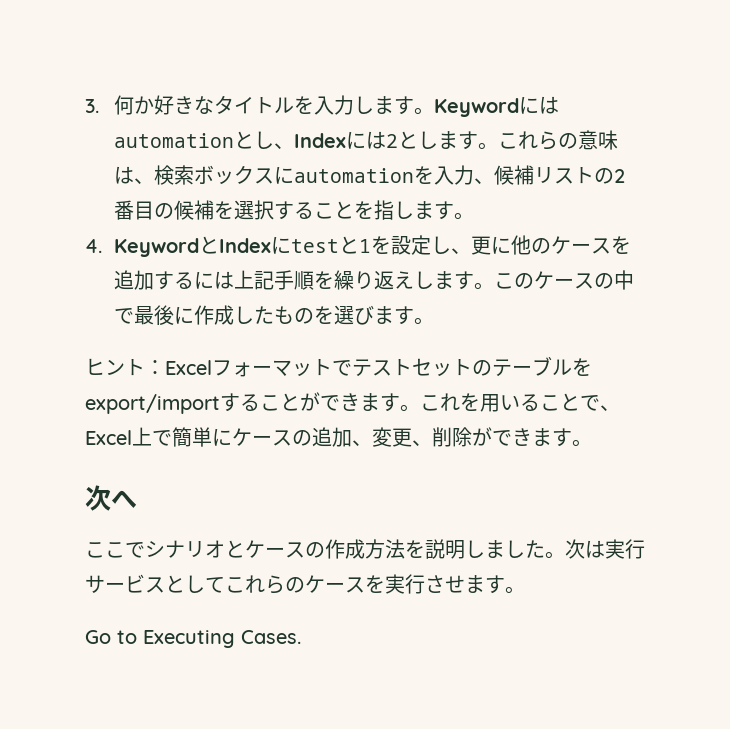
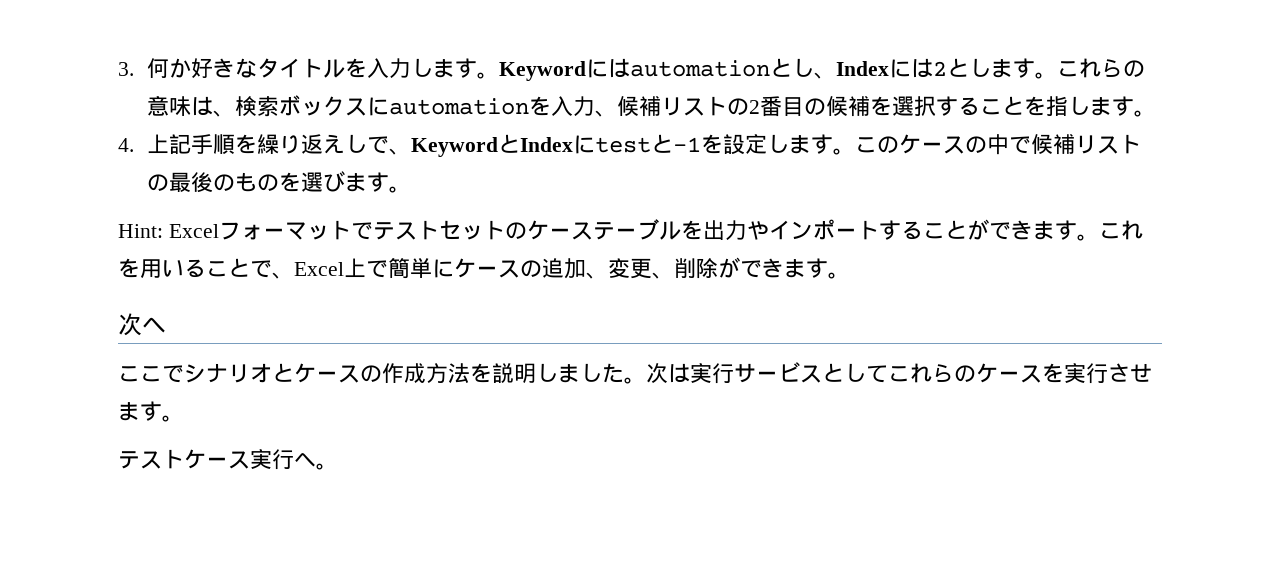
- 4. KeywordとIndexにtestと1を設定し、更に他のケースを追加するには上記手順を繰り返えします。
+ 4.上記手順を繰り返えしで、KeywordとIndexにtestと-1を設定します。
- このケースの中で最後に作成したものを選びます。
+ このケースの中で候補リストの最後のものを選びます。
- ヒント：Excelフォーマットでテストセットのテーブルをexport/importすることができます。
+ Hint: Excelフォーマットでテストセットのケーステーブルを出力やインポートすることができます。
- Go to Executing Cases.
+ テストケース実行へ。

